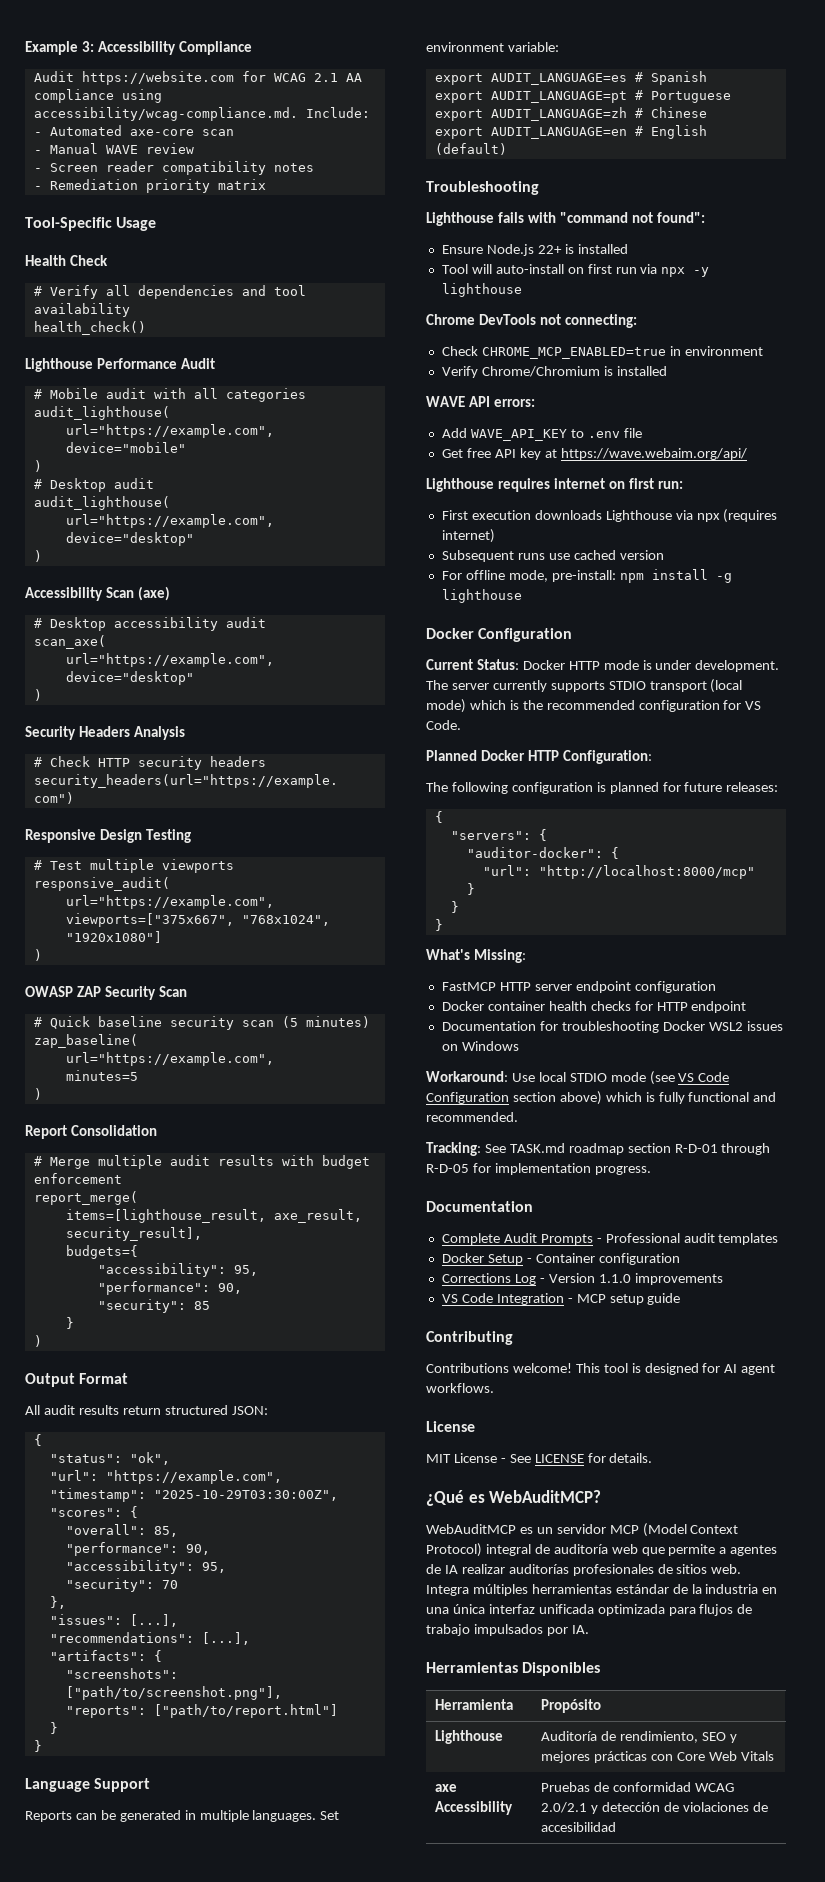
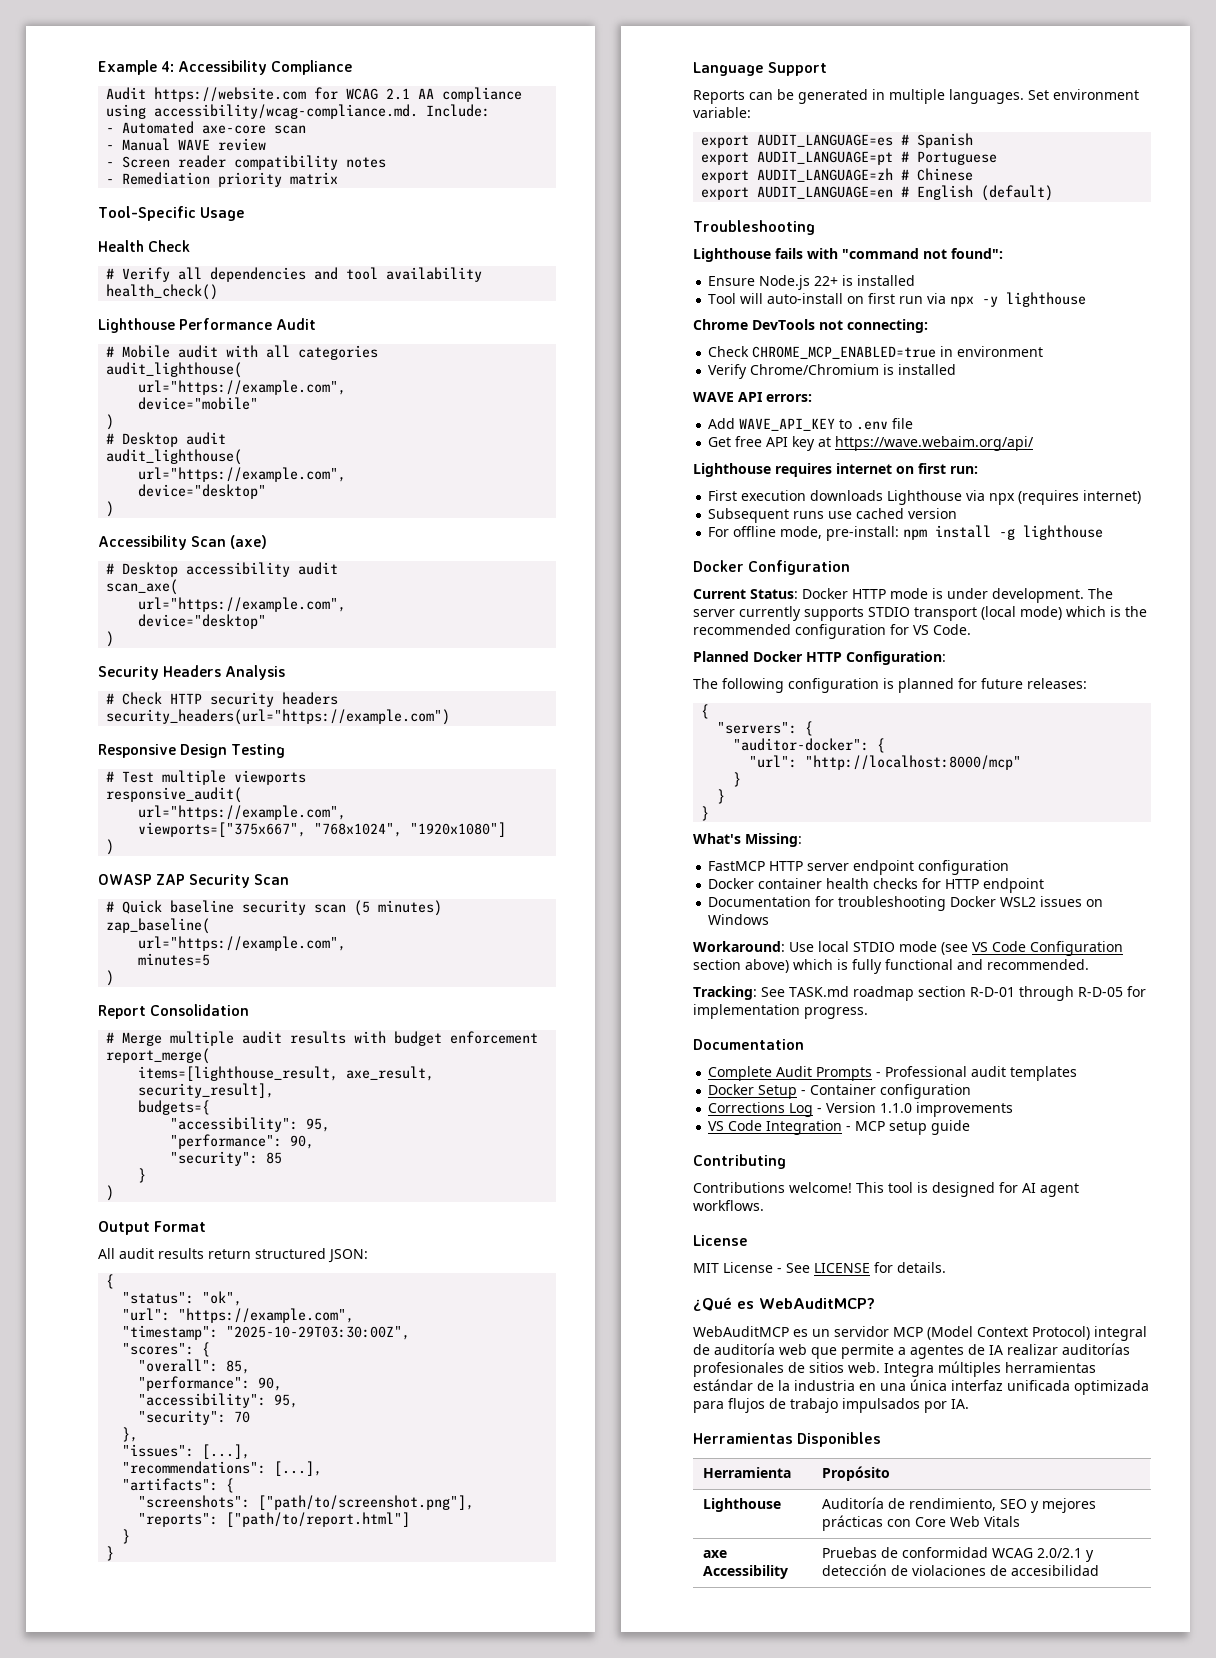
- Example 3: Accessibility Compliance
+ Example 4: Accessibility Compliance

